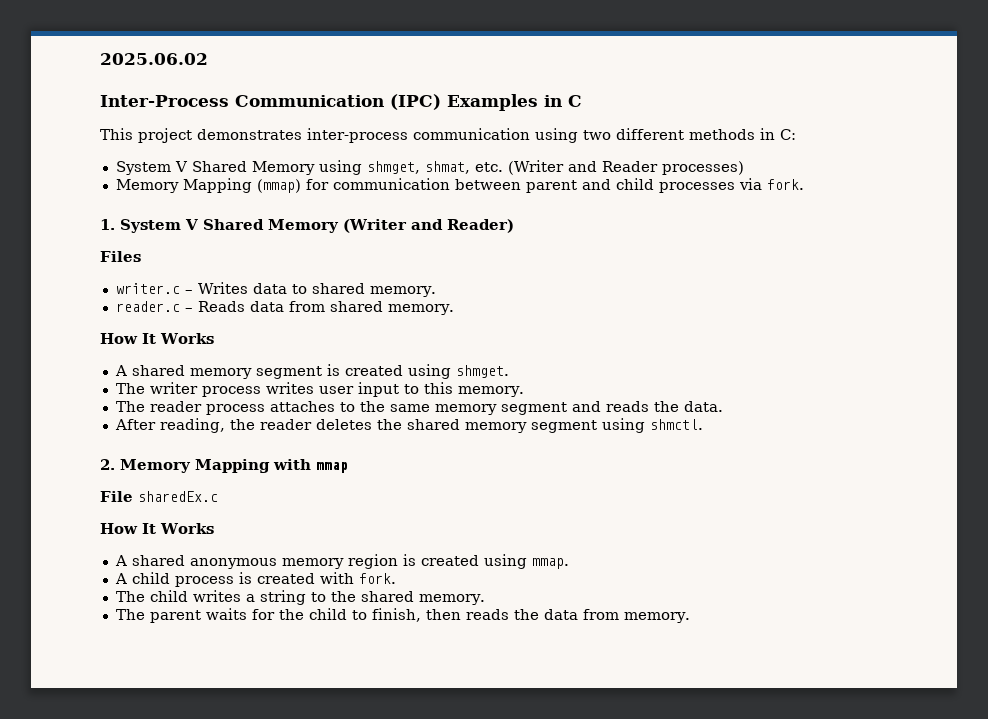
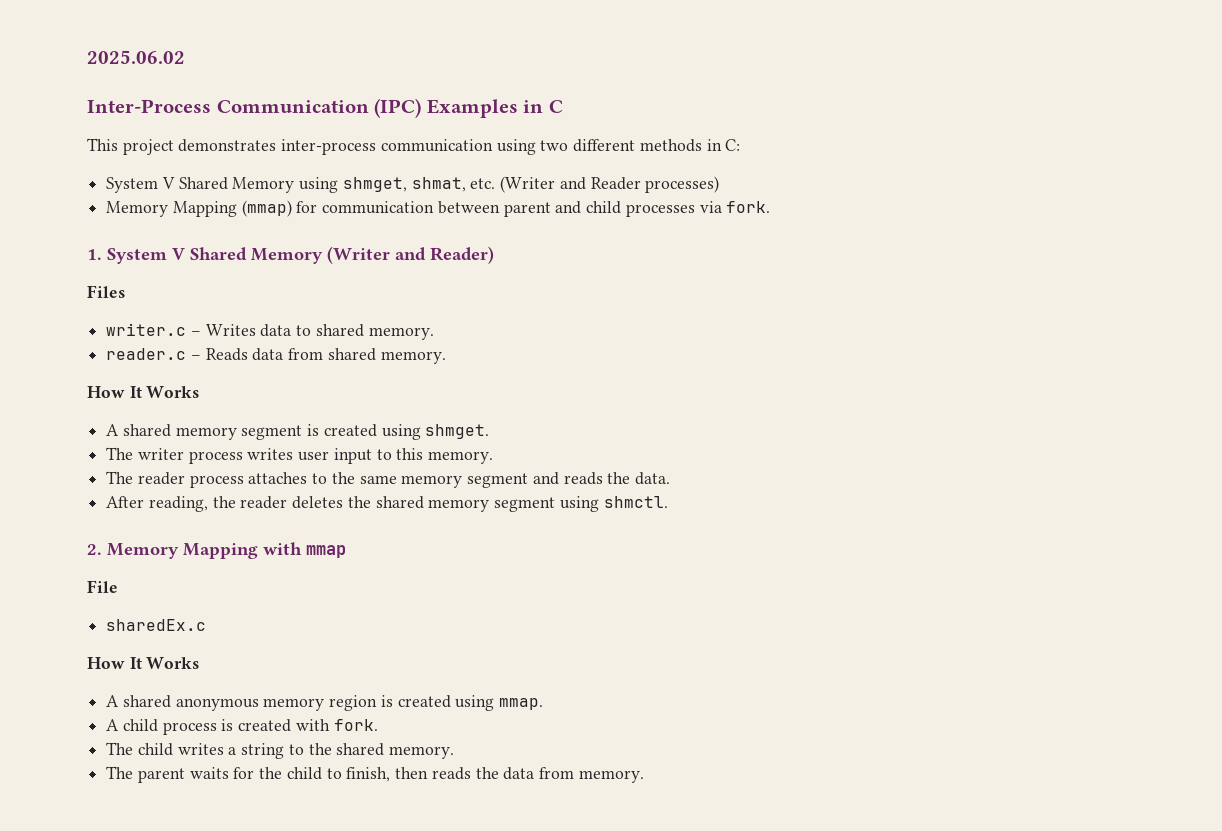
- File sharedEx.c
+ File
+ sharedEx.c

